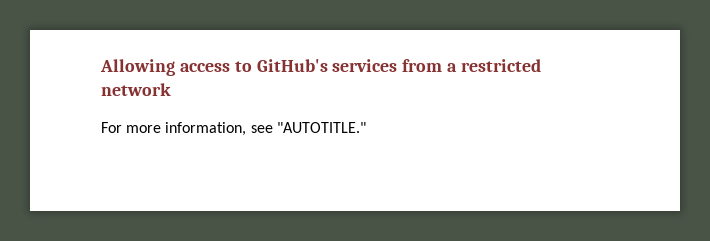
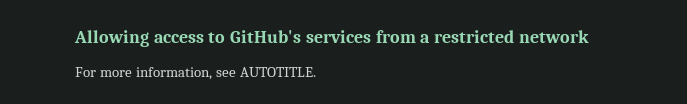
- For more information, see "AUTOTITLE."
+ For more information, see AUTOTITLE.

